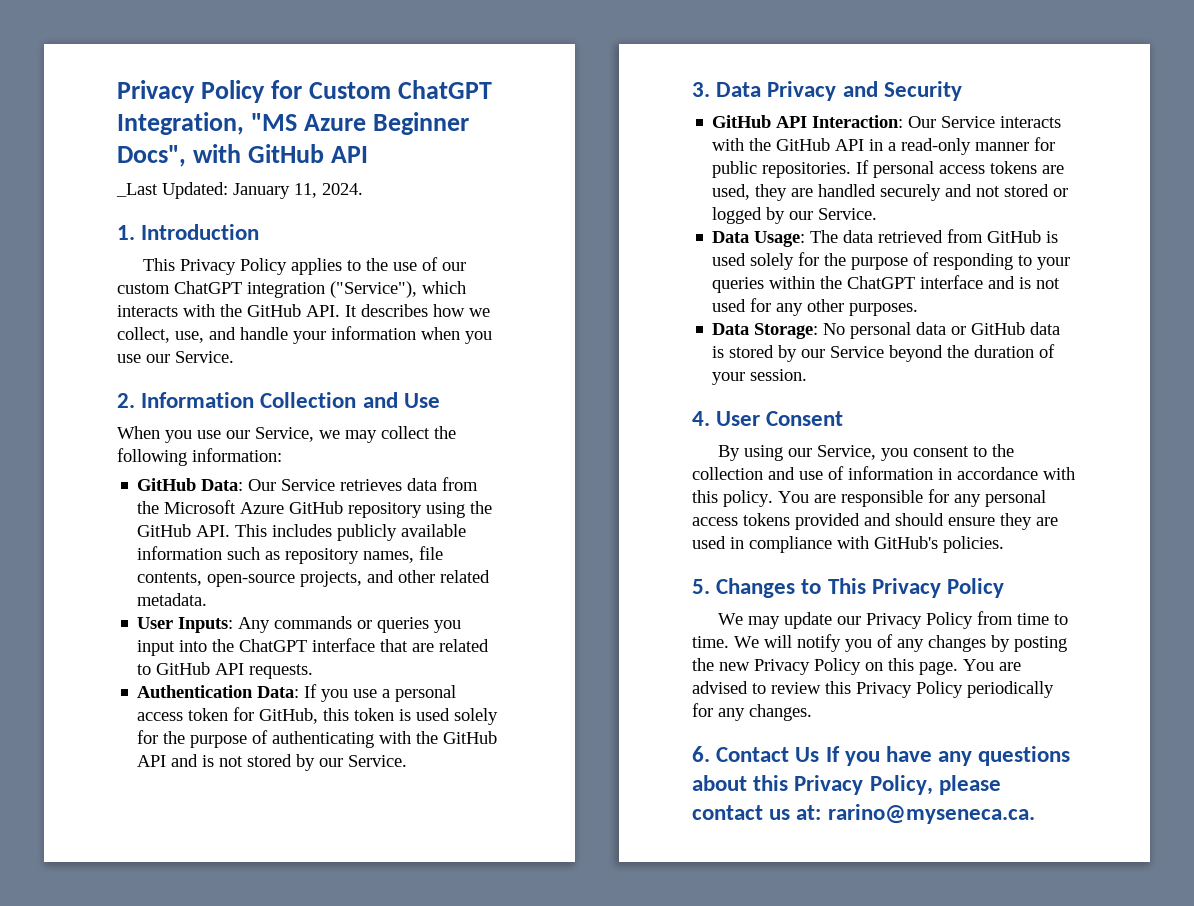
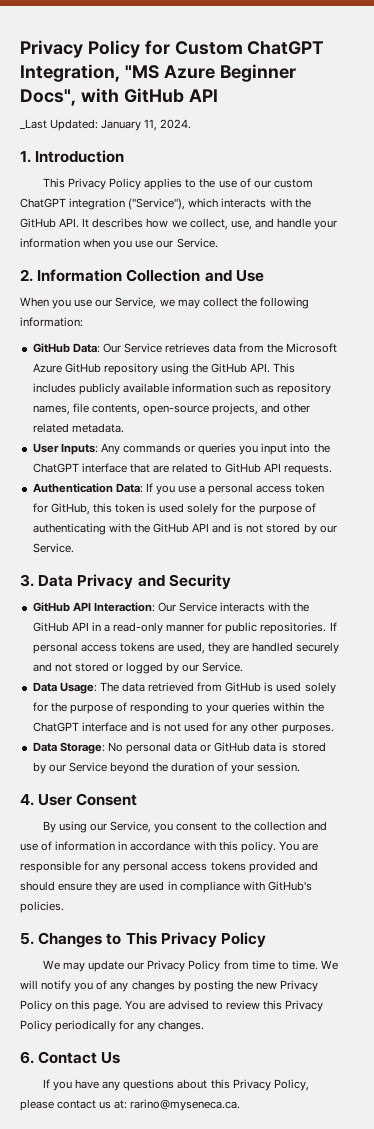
- 6. Contact Us If you have any questions about this Privacy Policy, please contact us at: rarino@myseneca.ca.
+ 6. Contact Us
+ If you have any questions about this Privacy Policy, please contact us at: rarino@myseneca.ca.

